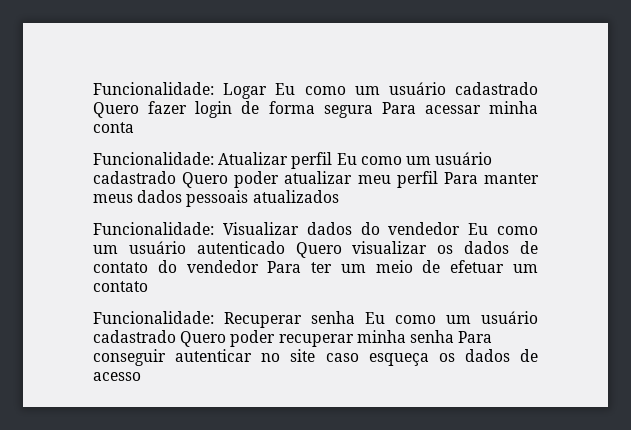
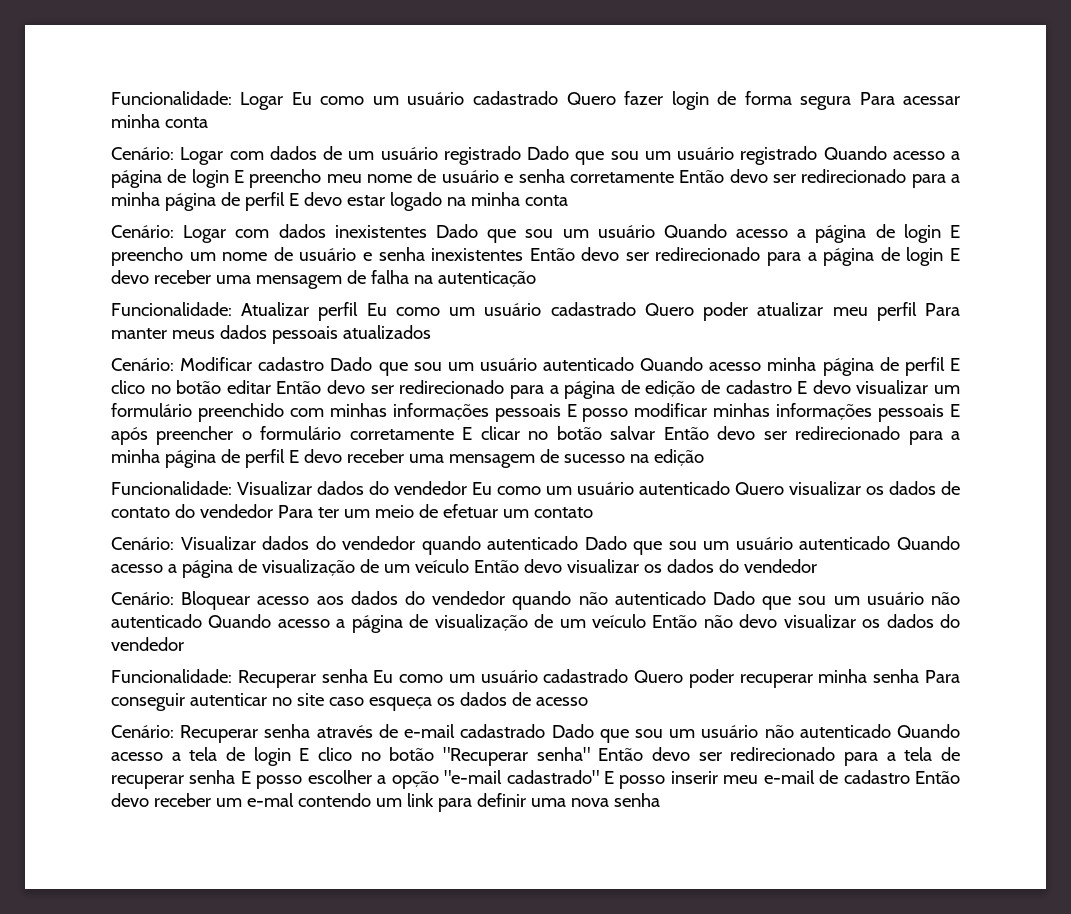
+ Cenário: Logar com dados de um usuário registrado Dado que sou um usuário registrado Quando acesso a página de login E preencho meu nome de usuário e senha corretamente Então devo ser redirecionado para a minha página de perfil E devo estar logado na minha conta
+ Cenário: Logar com dados inexistentes Dado que sou um usuário Quando acesso a página de login E preencho um nome de usuário e senha inexistentes Então devo ser redirecionado para a página de login E devo receber uma mensagem de falha na autenticação
+ Cenário: Modificar cadastro Dado que sou um usuário autenticado Quando acesso minha página de perfil E clico no botão editar Então devo ser redirecionado para a página de edição de cadastro E devo visualizar um formulário preenchido com minhas informações pessoais E posso modificar minhas informações pessoais E após preencher o formulário corretamente E clicar no botão salvar Então devo ser redirecionado para a minha página de perfil E devo receber uma mensagem de sucesso na edição
+ Cenário: Visualizar dados do vendedor quando autenticado Dado que sou um usuário autenticado Quando acesso a página de visualização de um veículo Então devo visualizar os dados do vendedor
+ Cenário: Bloquear acesso aos dados do vendedor quando não autenticado Dado que sou um usuário não autenticado Quando acesso a página de visualização de um veículo Então não devo visualizar os dados do vendedor
+ Cenário: Recuperar senha através de e-mail cadastrado Dado que sou um usuário não autenticado Quando acesso a tela de login E clico no botão "Recuperar senha" Então devo ser redirecionado para a tela de recuperar senha E posso escolher a opção "e-mail cadastrado" E posso inserir meu e-mail de cadastro Então devo receber um e-mal contendo um link para definir uma nova senha

